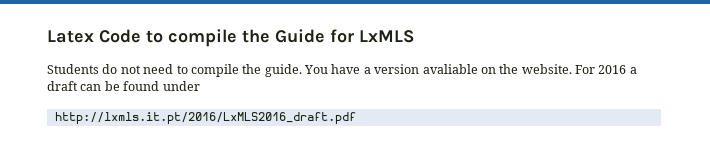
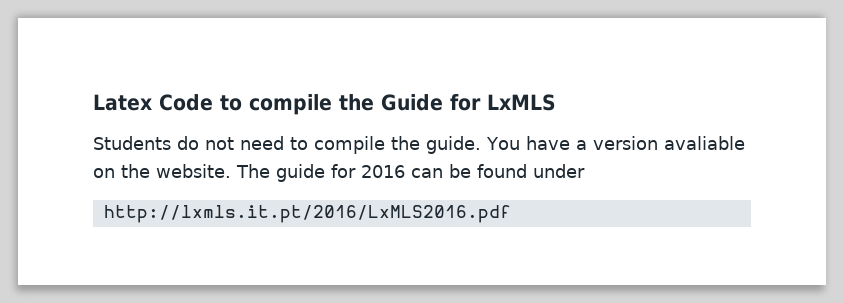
- For 2016 a draft can be found under
+ The guide for 2016 can be found under
- http://lxmls.it.pt/2016/LxMLS2016_draft.pdf
+ http://lxmls.it.pt/2016/LxMLS2016.pdf

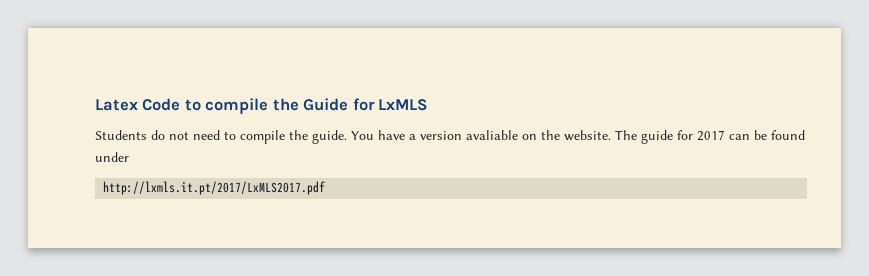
- The guide for 2016 can be found under
+ The guide for 2017 can be found under
- http://lxmls.it.pt/2016/LxMLS2016.pdf
+ http://lxmls.it.pt/2017/LxMLS2017.pdf

